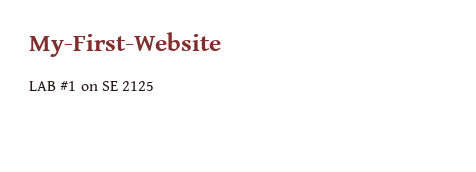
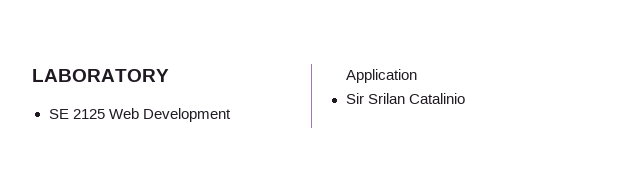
- My-First-Website
- LAB #1 on SE 2125
+ LABORATORY
+ SE 2125 Web Development Application
+ Sir Srilan Catalinio

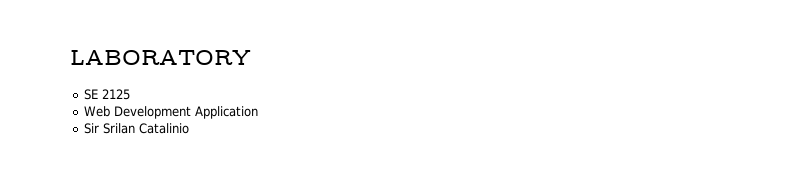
- SE 2125 Web Development Application
+ SE 2125
+ Web Development Application

